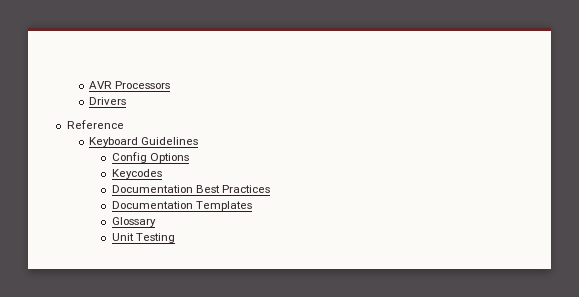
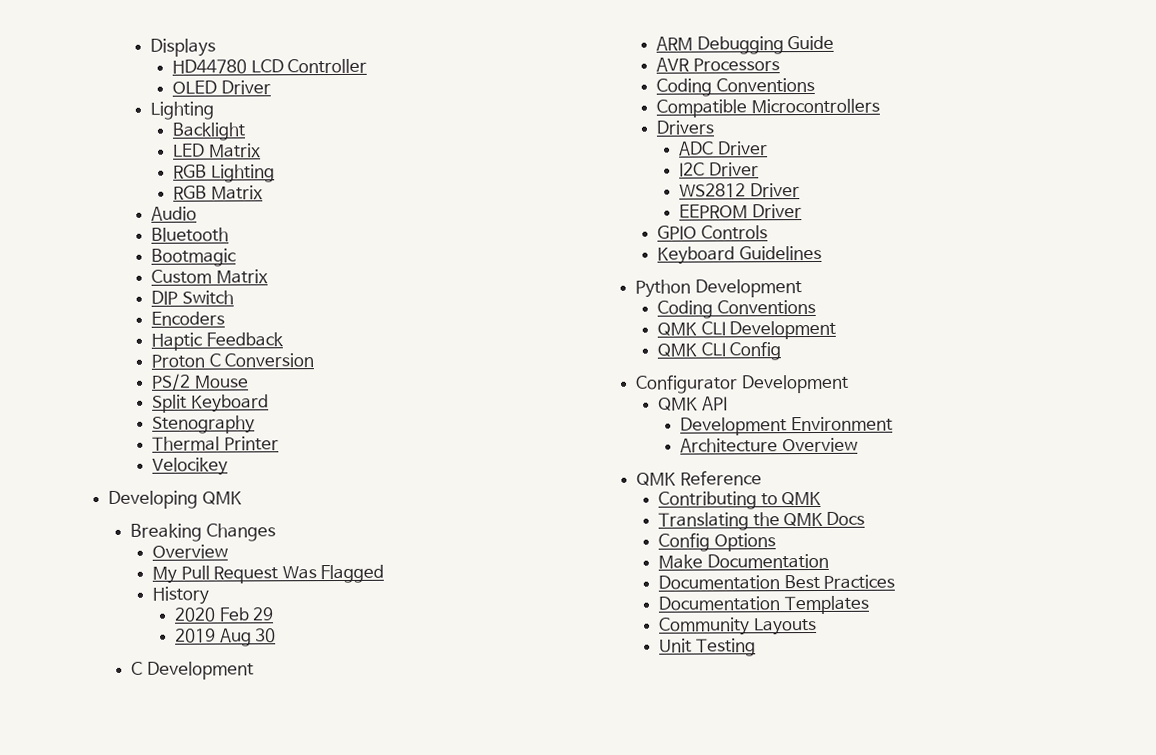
+ Displays
+ HD44780 LCD Controller
+ OLED Driver
+ Lighting
+ Backlight
+ LED Matrix
+ RGB Lighting
+ RGB Matrix
+ Audio
+ Bluetooth
+ Bootmagic
+ Custom Matrix
+ DIP Switch
+ Encoders
+ Haptic Feedback
+ Proton C Conversion
+ PS/2 Mouse
+ Split Keyboard
+ Stenography
+ Thermal Printer
+ Velocikey
+ Developing QMK
+ Breaking Changes
+ Overview
+ My Pull Request Was Flagged
+ History
+ 2020 Feb 29
+ 2019 Aug 30
+ C Development
+ ARM Debugging Guide
  AVR Processors
+ Coding Conventions
+ Compatible Microcontrollers
  Drivers
- Reference
+ ADC Driver
+ I2C Driver
+ WS2812 Driver
+ EEPROM Driver
+ GPIO Controls
  Keyboard Guidelines
+ Python Development
+ Coding Conventions
+ QMK CLI Development
+ QMK CLI Config
+ Configurator Development
+ QMK API
+ Development Environment
+ Architecture Overview
+ QMK Reference
+ Contributing to QMK
+ Translating the QMK Docs
- Keycodes
+ Make Documentation
- Glossary
+ Community Layouts

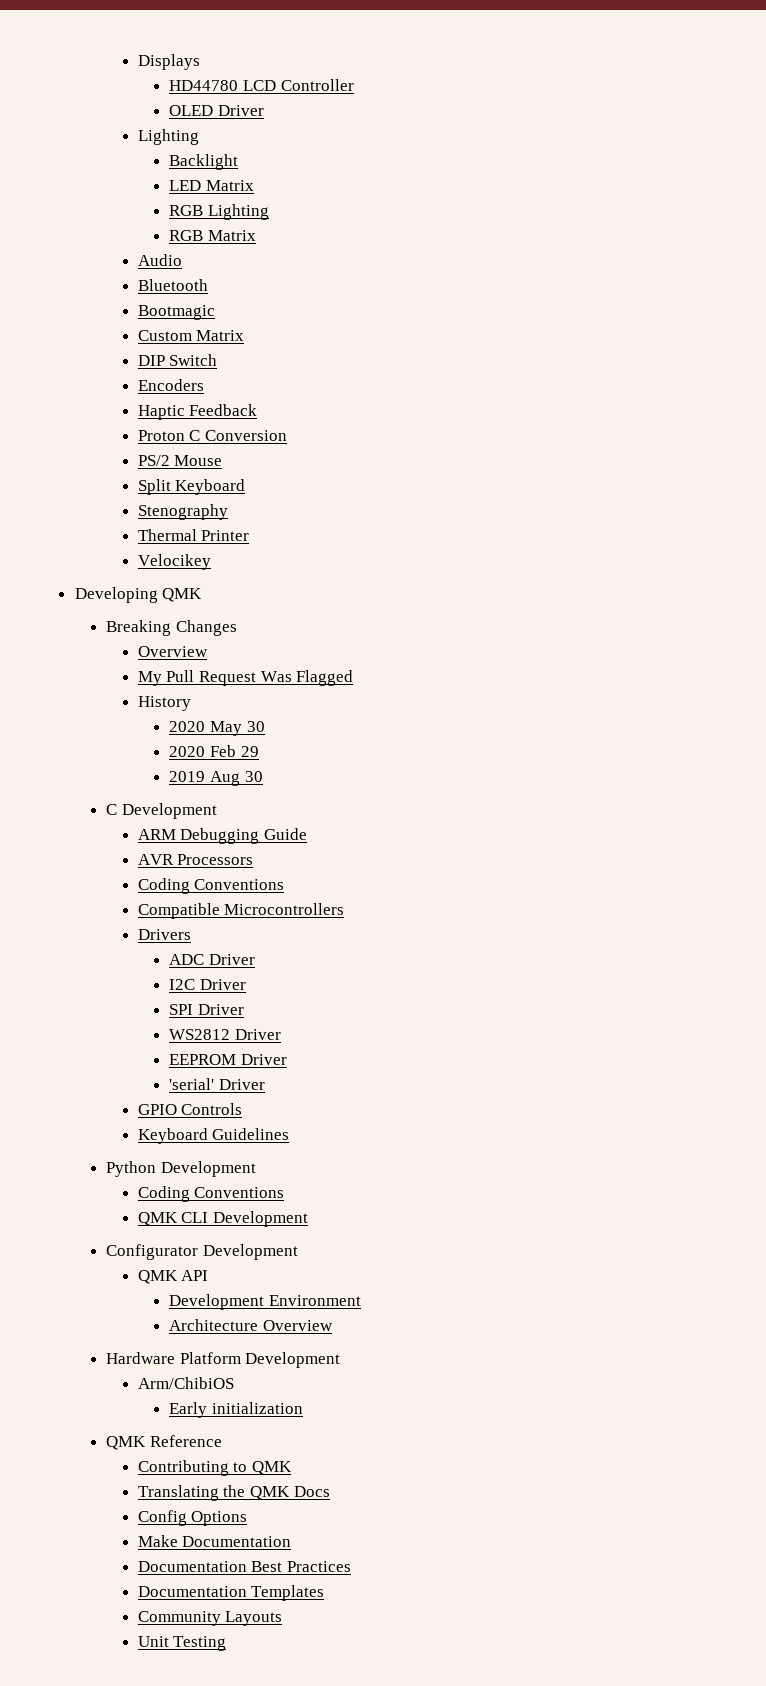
+ 2020 May 30
+ SPI Driver
+ 'serial' Driver
- QMK CLI Config
+ Hardware Platform Development
+ Arm/ChibiOS
+ Early initialization

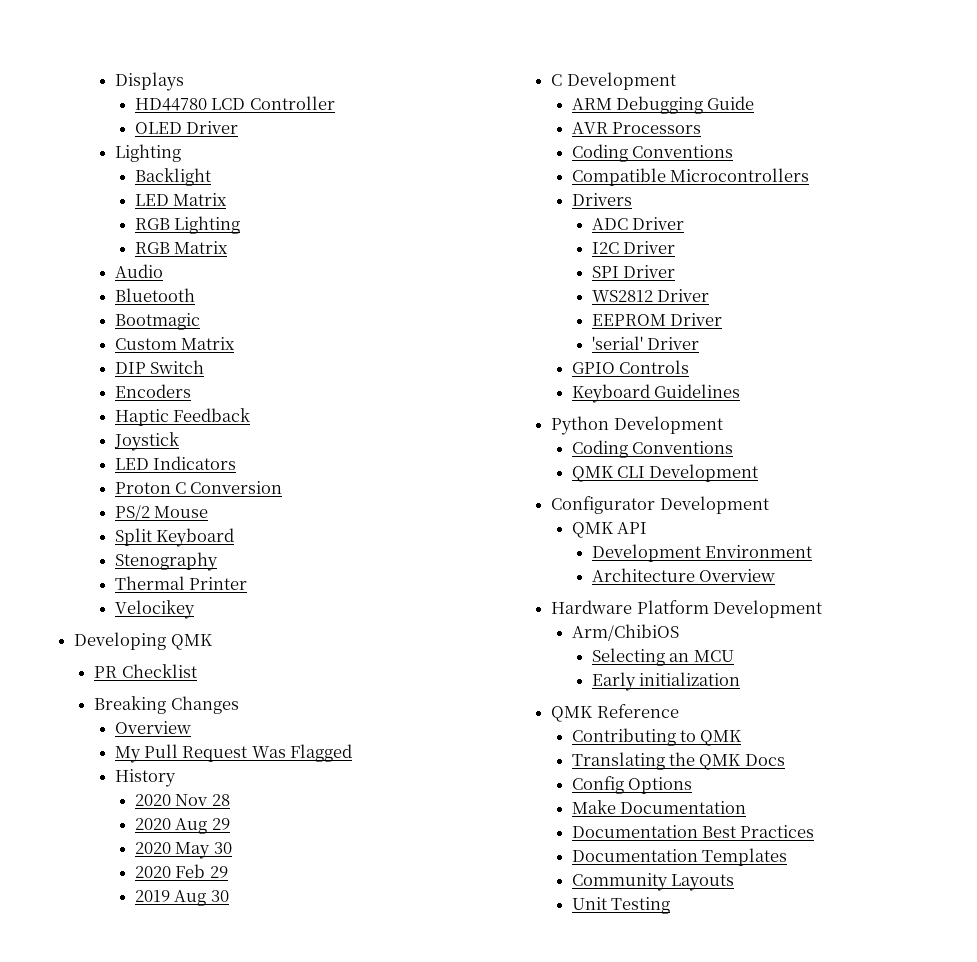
+ Joystick
+ LED Indicators
+ PR Checklist
+ 2020 Nov 28
+ 2020 Aug 29
+ Selecting an MCU

